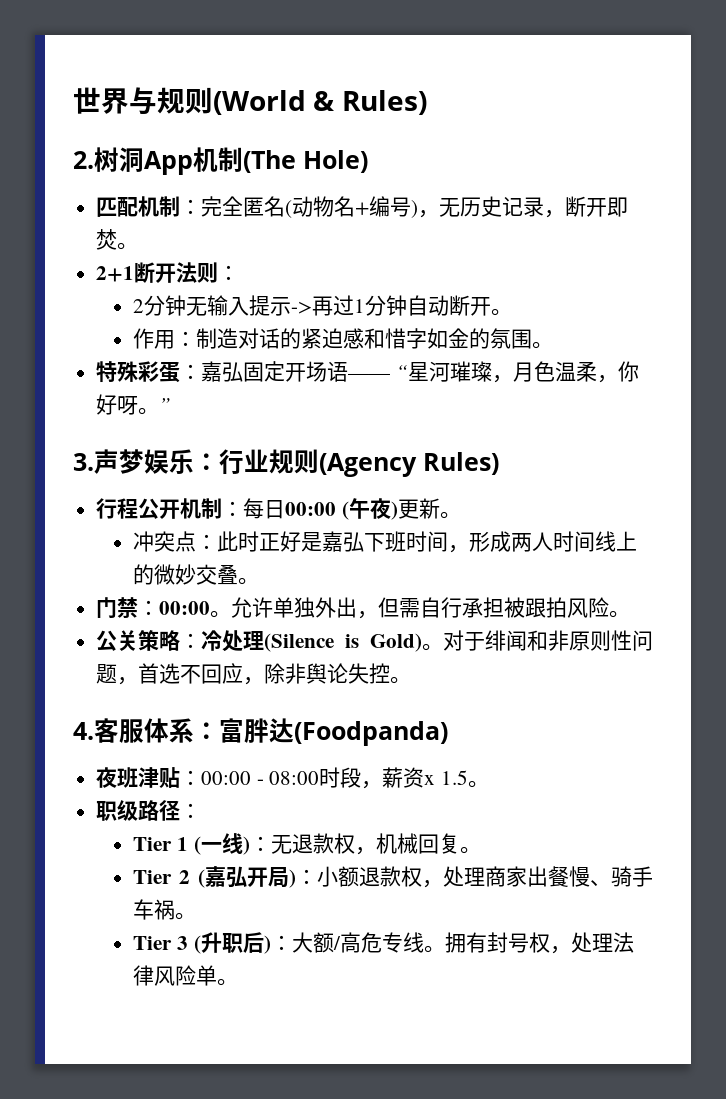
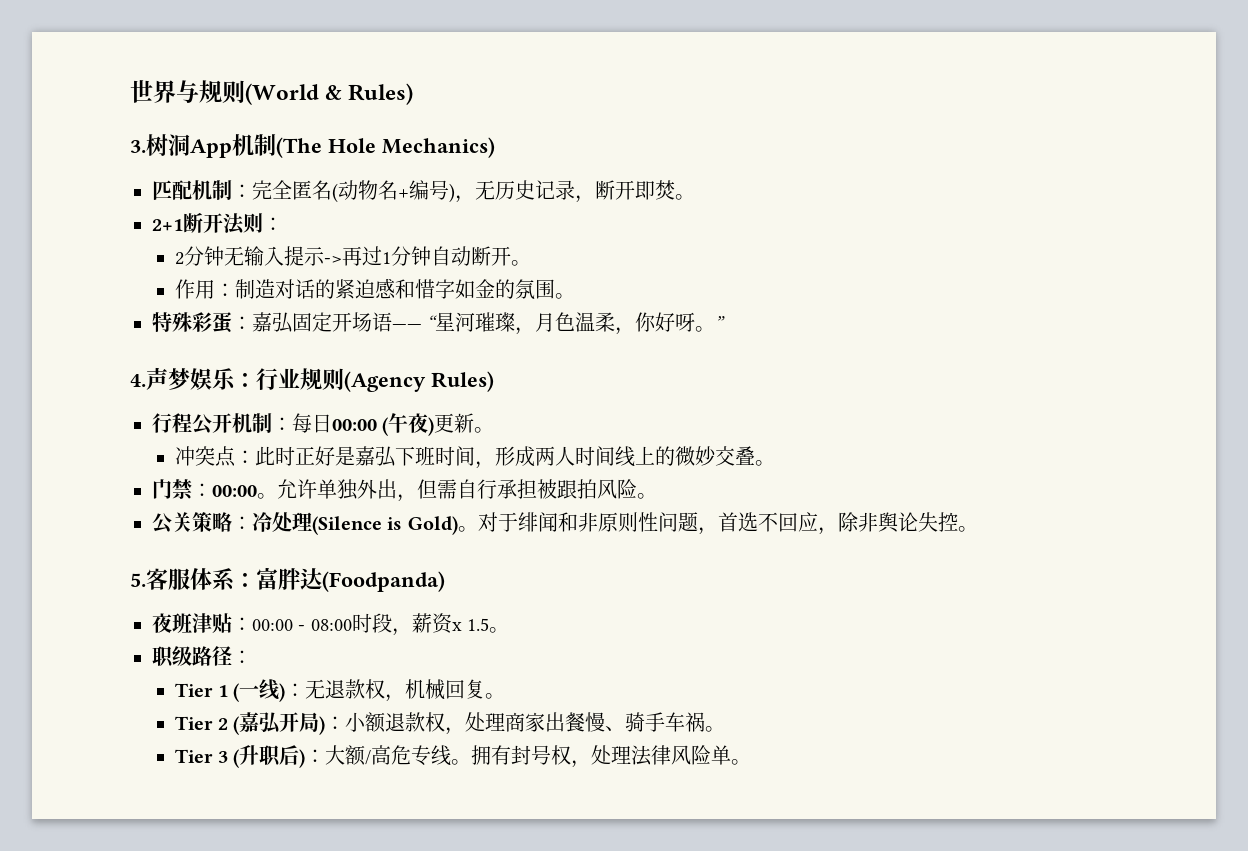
- 2.树洞App机制(The Hole)
+ 3.树洞App机制(The Hole Mechanics)
- 3.声梦娱乐：行业规则(Agency Rules)
+ 4.声梦娱乐：行业规则(Agency Rules)
- 4.客服体系：富胖达(Foodpanda)
+ 5.客服体系：富胖达(Foodpanda)

